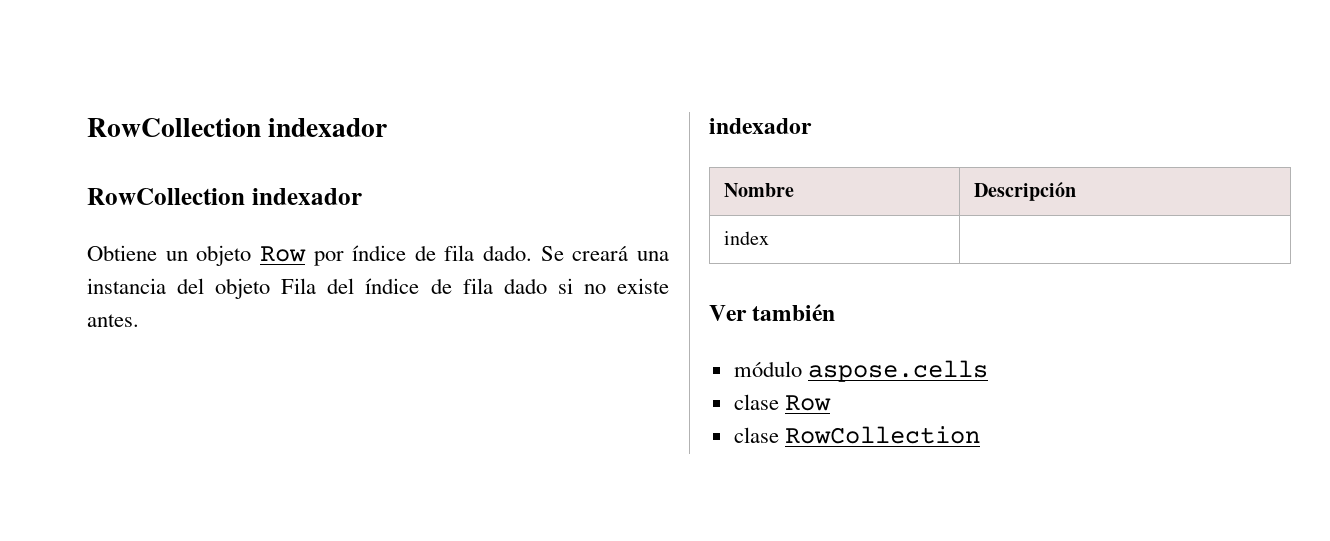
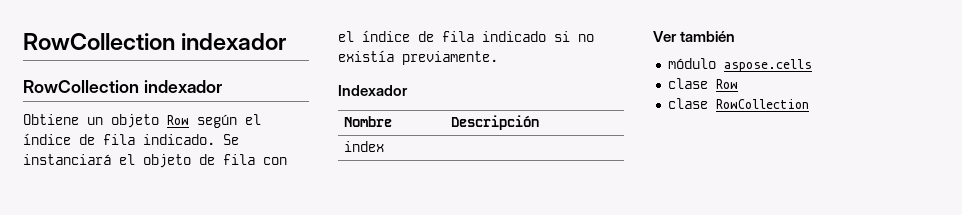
- Obtiene un objeto Row por índice de fila dado. Se creará una instancia del objeto Fila del índice de fila dado si no existe antes.
- indexador
+ Obtiene un objeto Row según el índice de fila indicado. Se instanciará el objeto de fila con el índice de fila indicado si no existía previamente.
+ Indexador

